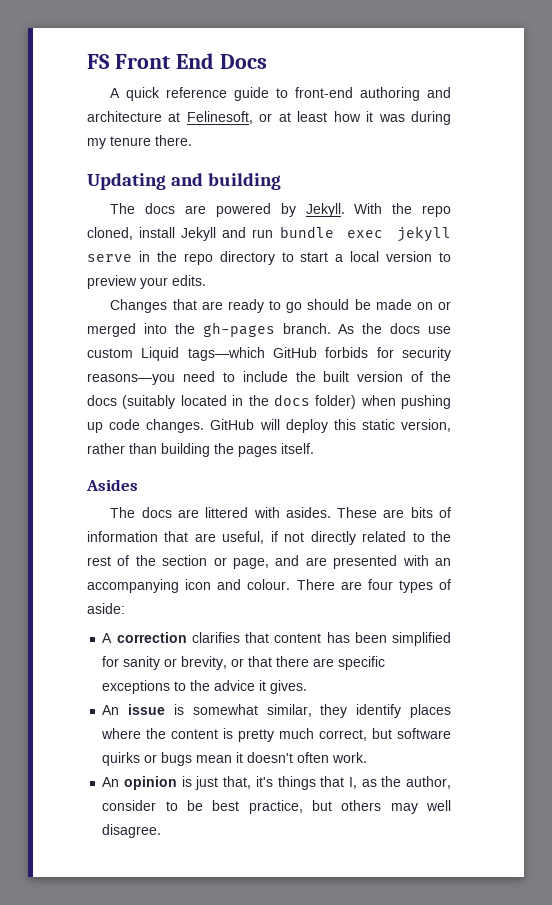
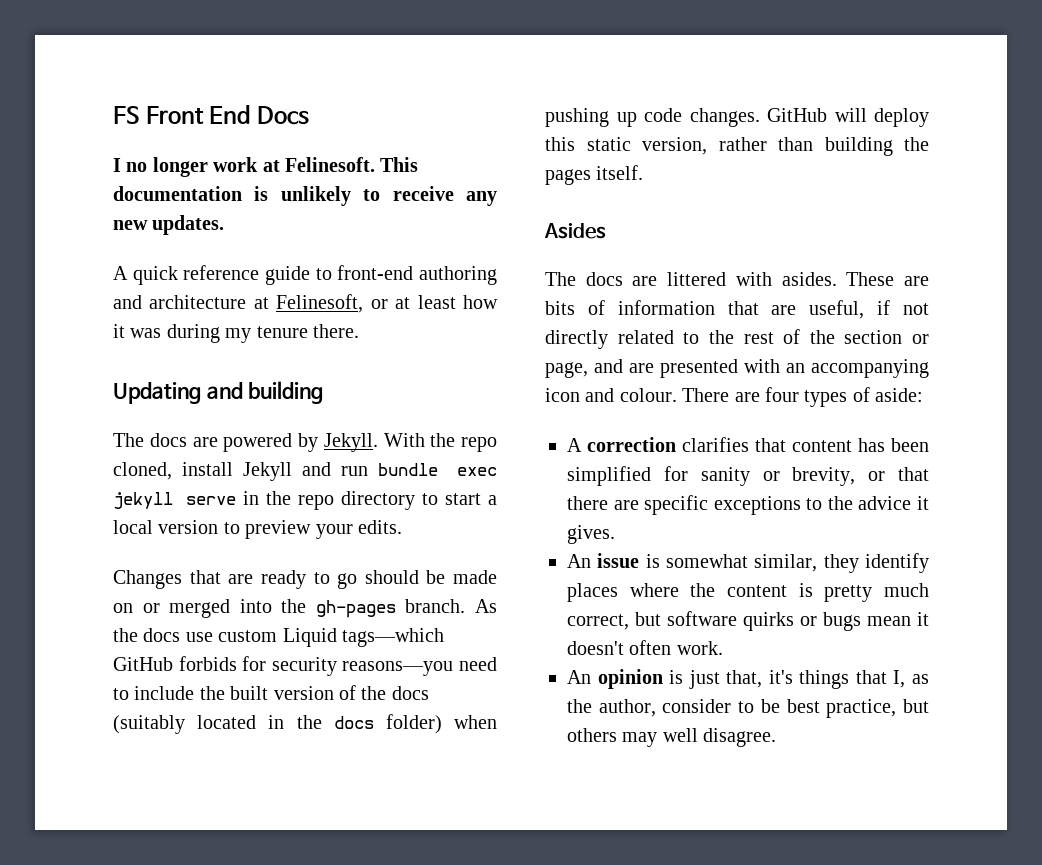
+ I no longer work at Felinesoft. This documentation is unlikely to receive any new updates.

